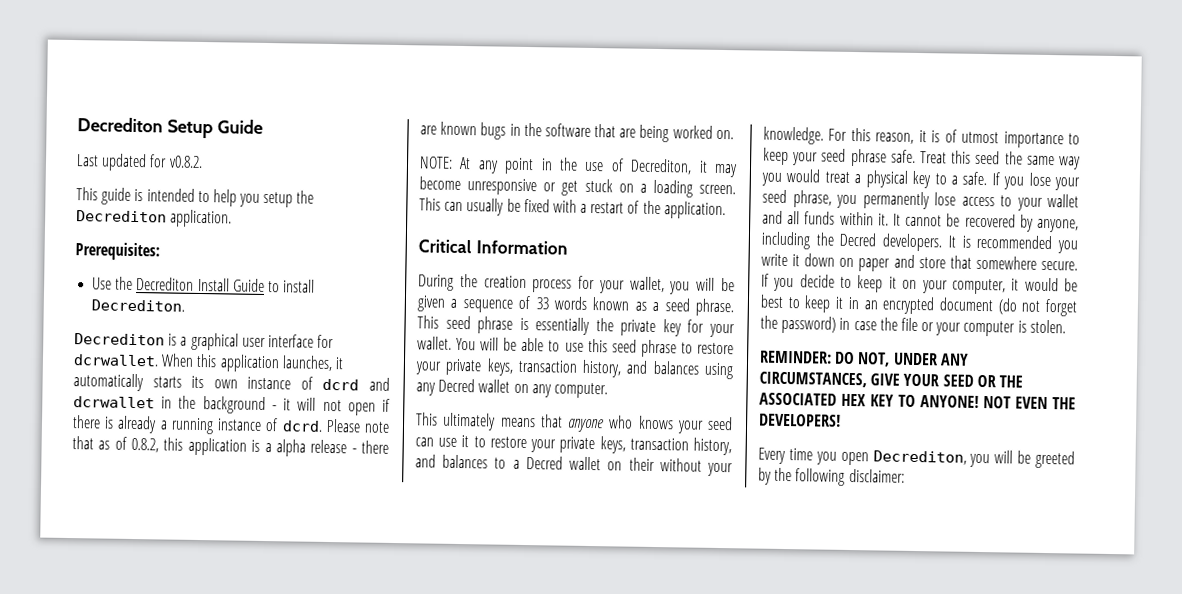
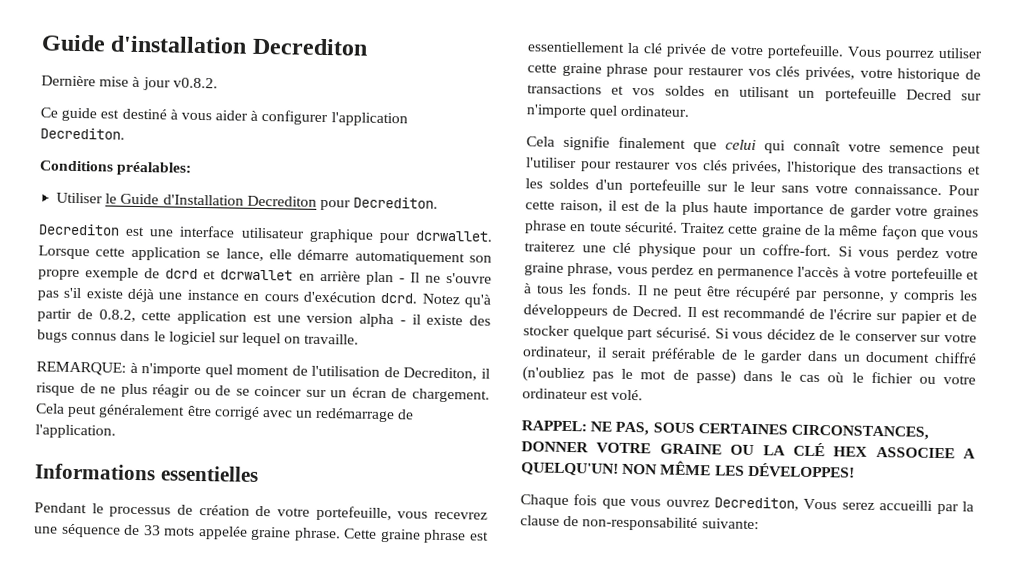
- Decrediton Setup Guide
- Last updated for v0.8.2.
- This guide is intended to help you setup the Decrediton application.
- Prerequisites:
- Use the Decrediton Install Guide to install Decrediton.
- Decrediton is a graphical user interface for dcrwallet. When this application launches, it automatically starts its own instance of dcrd and dcrwallet in the background - it will not open if there is already a running instance of dcrd. Please note that as of 0.8.2, this application is a alpha release - there are known bugs in the software that are being worked on.
- NOTE: At any point in the use of Decrediton, it may become unresponsive or get stuck on a loading screen. This can usually be fixed with a restart of the application.
- Critical Information
- During the creation process for your wallet, you will be given a sequence of 33 words known as a seed phrase. This seed phrase is essentially the private key for your wallet. You will be able to use this seed phrase to restore your private keys, transaction history, and balances using any Decred wallet on any computer.
- This ultimately means that anyone who knows your seed can use it to restore your private keys, transaction history, and balances to a Decred wallet on their without your knowledge. For this reason, it is of utmost importance to keep your seed phrase safe. Treat this seed the same way you would treat a physical key to a safe. If you lose your seed phrase, you permanently lose access to your wallet and all funds within it. It cannot be recovered by anyone, including the Decred developers. It is recommended you write it down on paper and store that somewhere secure. If you decide to keep it on your computer, it would be best to keep it in an encrypted document (do not forget the password) in case the file or your computer is stolen.
- REMINDER: DO NOT, UNDER ANY CIRCUMSTANCES, GIVE YOUR SEED OR THE ASSOCIATED HEX KEY TO ANYONE! NOT EVEN THE DEVELOPERS!
- Every time you open Decrediton, you will be greeted by the following disclaimer:
+ Guide d'installation Decrediton
+ Dernière mise à jour v0.8.2.
+ Ce guide est destiné à vous aider à configurer l'application Decrediton.
+ Conditions préalables:
+ Utiliser le Guide d'Installation Decrediton pour Decrediton.
+ Decrediton est une interface utilisateur graphique pour dcrwallet. Lorsque cette application se lance, elle démarre automatiquement son propre exemple de dcrd et dcrwallet en arrière plan - Il ne s'ouvre pas s'il existe déjà une instance en cours d'exécution dcrd. Notez qu'à partir de 0.8.2, cette application est une version alpha - il existe des bugs connus dans le logiciel sur lequel on travaille.
+ REMARQUE: à n'importe quel moment de l'utilisation de Decrediton, il risque de ne plus réagir ou de se coincer sur un écran de chargement. Cela peut généralement être corrigé avec un redémarrage de l'application.
+ Informations essentielles
+ Pendant le processus de création de votre portefeuille, vous recevrez une séquence de 33 mots appelée graine phrase. Cette graine phrase est essentiellement la clé privée de votre portefeuille. Vous pourrez utiliser cette graine phrase pour restaurer vos clés privées, votre historique de transactions et vos soldes en utilisant un portefeuille Decred sur n'importe quel ordinateur.
+ Cela signifie finalement que celui qui connaît votre semence peut l'utiliser pour restaurer vos clés privées, l'historique des transactions et les soldes d'un portefeuille sur le leur sans votre connaissance. Pour cette raison, il est de la plus haute importance de garder votre graines phrase en toute sécurité. Traitez cette graine de la même façon que vous traiterez une clé physique pour un coffre-fort. Si vous perdez votre graine phrase, vous perdez en permanence l'accès à votre portefeuille et à tous les fonds. Il ne peut être récupéré par personne, y compris les développeurs de Decred. Il est recommandé de l'écrire sur papier et de stocker quelque part sécurisé. Si vous décidez de le conserver sur votre ordinateur, il serait préférable de le garder dans un document chiffré (n'oubliez pas le mot de passe) dans le cas où le fichier ou votre ordinateur est volé.
+ RAPPEL: NE PAS, SOUS CERTAINES CIRCONSTANCES, DONNER VOTRE GRAINE OU LA CLÉ HEX ASSOCIEE A QUELQU'UN! NON MÊME LES DÉVELOPPES!
+ Chaque fois que vous ouvrez Decrediton, Vous serez accueilli par la clause de non-responsabilité suivante:

